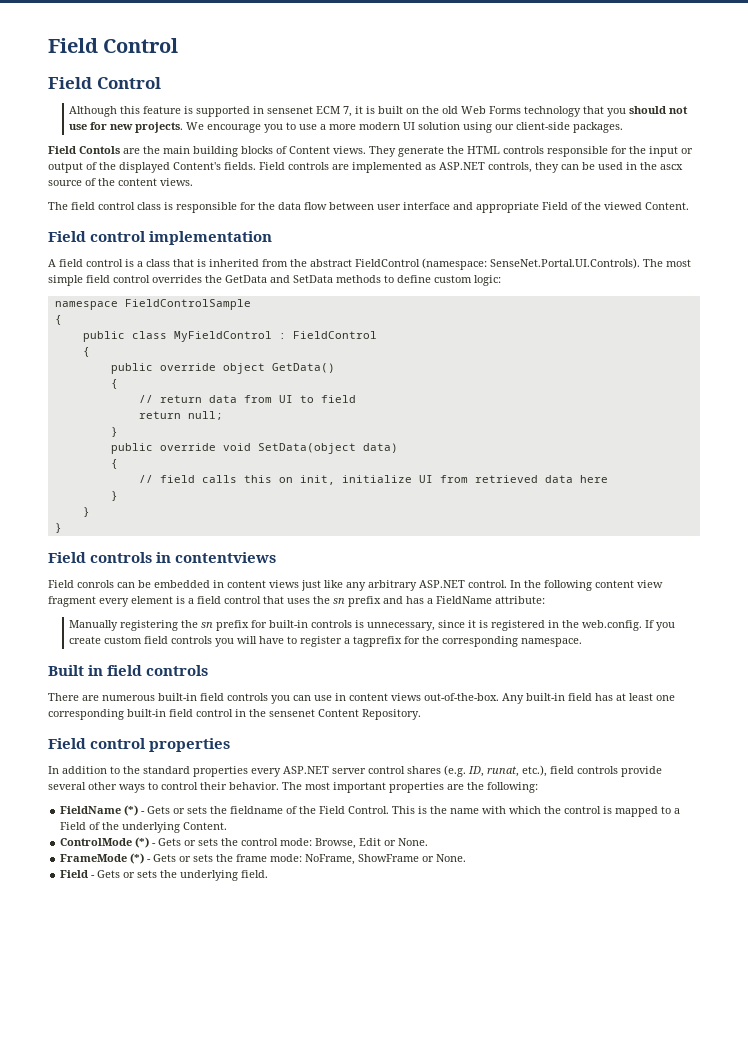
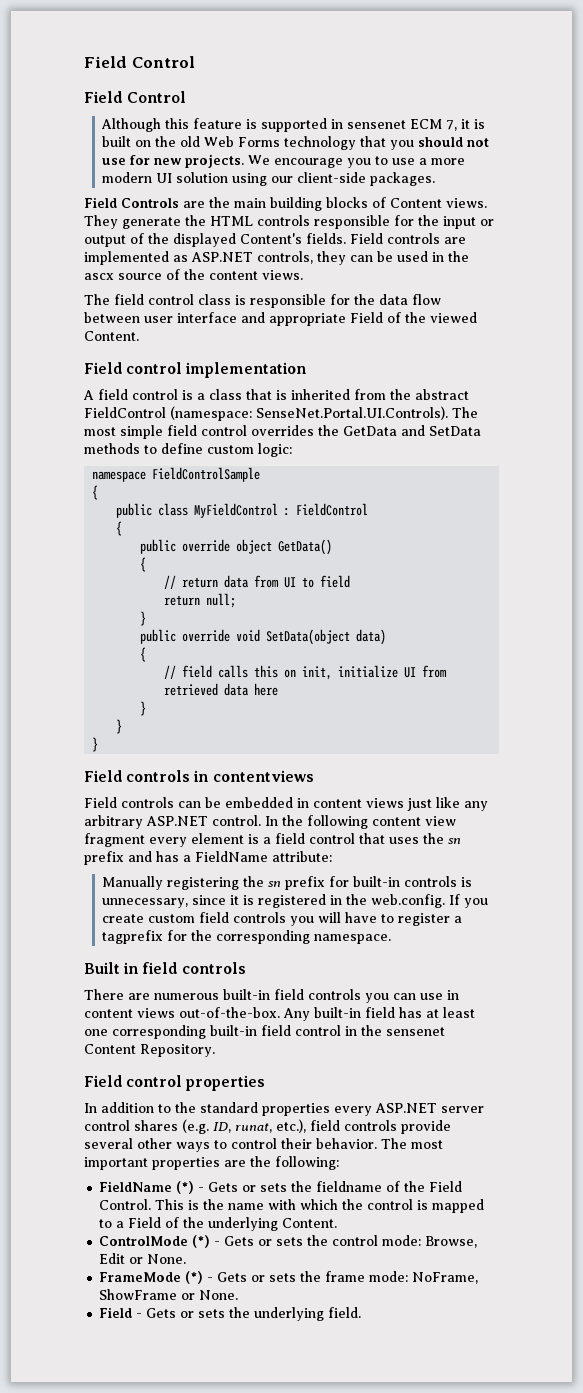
- Field Contols are the main building blocks of Content views.
+ Field Controls are the main building blocks of Content views.
- Field conrols can be embedded in content views just like any arbitrary ASP.NET control.
+ Field controls can be embedded in content views just like any arbitrary ASP.NET control.

